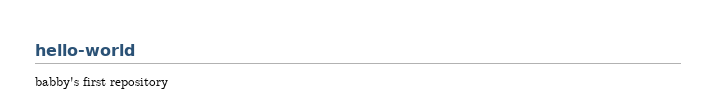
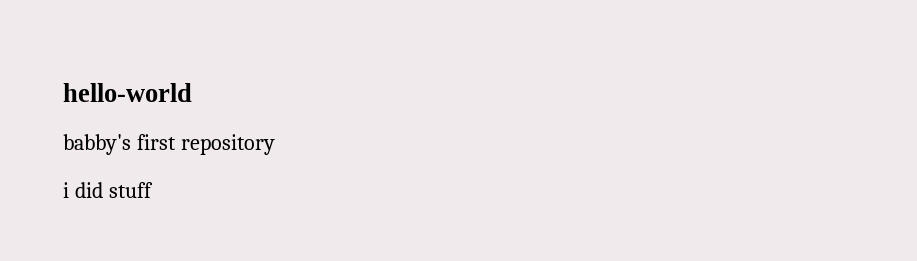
+ i did stuff

